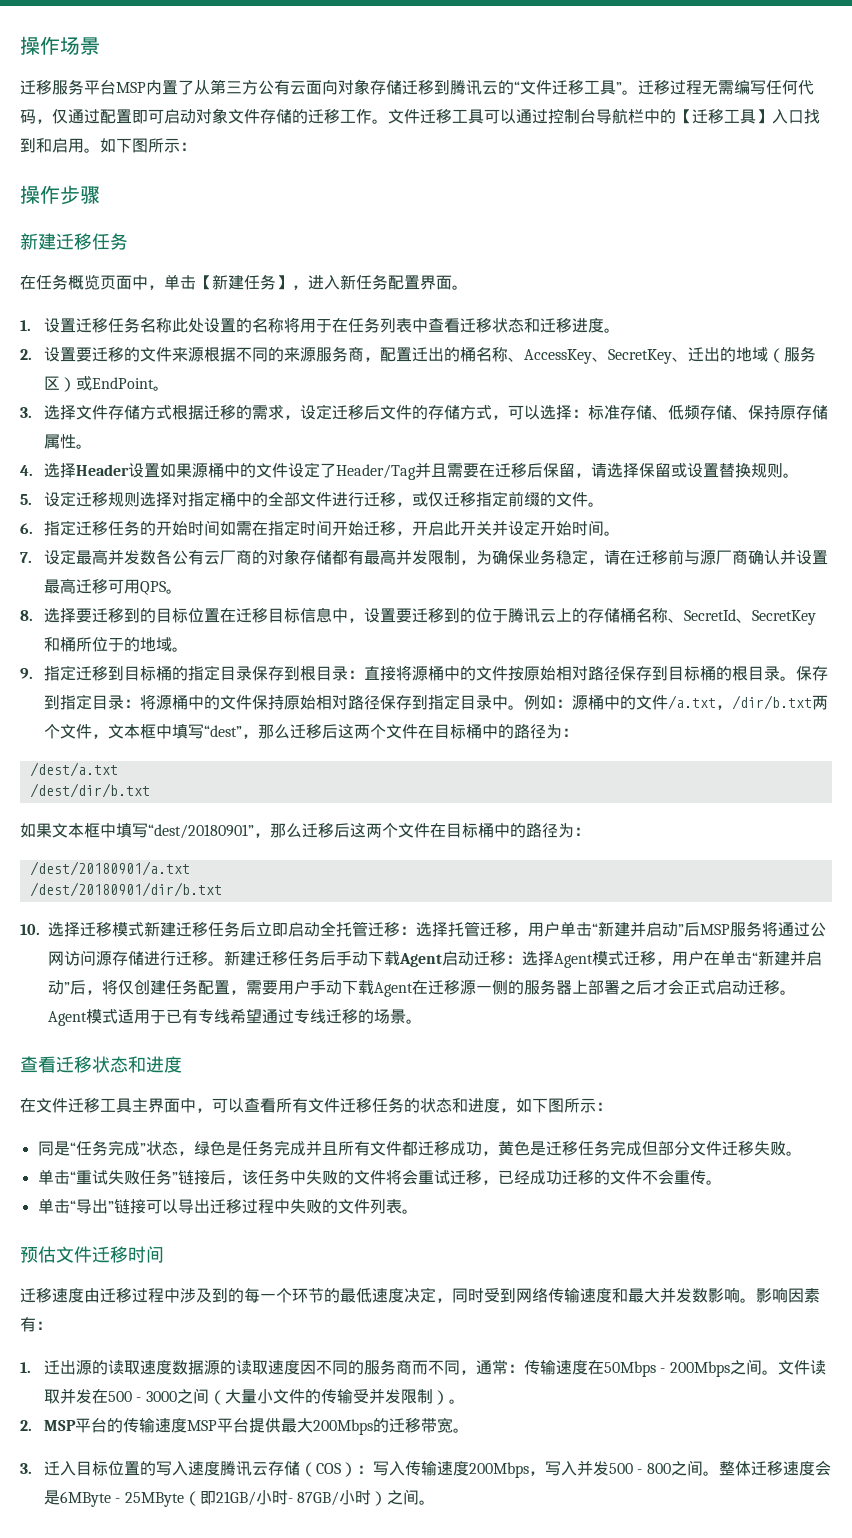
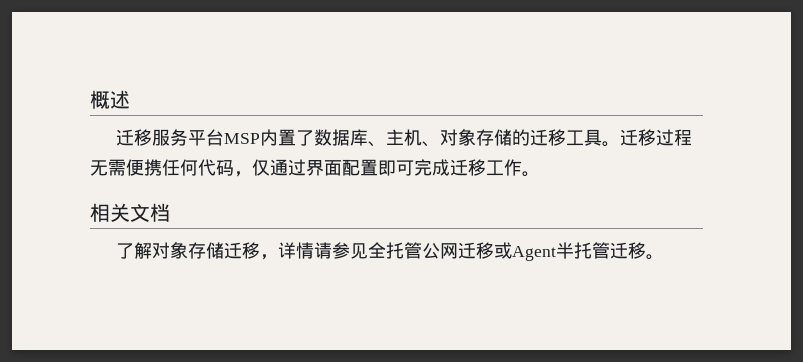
- 操作场景
+ 概述
- 迁移服务平台MSP内置了从第三方公有云面向对象存储迁移到腾讯云的“文件迁移工具”。
+ 迁移服务平台MSP内置了数据库、主机、对象存储的迁移工具。
- 迁移过程无需编写任何代码，仅通过配置即可启动对象文件存储的迁移工作。文件迁移工具可以通过控制台导航栏中的【迁移工具】入口找到和启用。如下图所示：
- 操作步骤
- 新建迁移任务
- 在任务概览页面中，单击【新建任务】，进入新任务配置界面。
- 1.设置迁移任务名称此处设置的名称将用于在任务列表中查看迁移状态和迁移进度。
- 2.设置要迁移的文件来源根据不同的来源服务商，配置迁出的桶名称、AccessKey、SecretKey、迁出的地域（服务区）或EndPoint。
- 3.选择文件存储方式根据迁移的需求，设定迁移后文件的存储方式，可以选择：标准存储、低频存储、保持原存储属性。
- 4.选择Header设置如果源桶中的文件设定了Header/Tag并且需要在迁移后保留，请选择保留或设置替换规则。
- 5.设定迁移规则选择对指定桶中的全部文件进行迁移，或仅迁移指定前缀的文件。
- 6.指定迁移任务的开始时间如需在指定时间开始迁移，开启此开关并设定开始时间。
- 7.设定最高并发数各公有云厂商的对象存储都有最高并发限制，为确保业务稳定，请在迁移前与源厂商确认并设置最高迁移可用QPS。
- 8.选择要迁移到的目标位置在迁移目标信息中，设置要迁移到的位于腾讯云上的存储桶名称、SecretId、SecretKey和桶所位于的地域。
- 9.指定迁移到目标桶的指定目录保存到根目录：直接将源桶中的文件按原始相对路径保存到目标桶的根目录。保存到指定目录：将源桶中的文件保持原始相对路径保存到指定目录中。例如：源桶中的文件/a.txt，/dir/b.txt两个文件，文本框中填写“dest”，那么迁移后这两个文件在目标桶中的路径为：
- /dest/a.txt
- /dest/dir/b.txt
- 如果文本框中填写“dest/20180901”，那么迁移后这两个文件在目标桶中的路径为：
- /dest/20180901/a.txt
- /dest/20180901/dir/b.txt
- 10.选择迁移模式新建迁移任务后立即启动全托管迁移：选择托管迁移，用户单击“新建并启动”后MSP服务将通过公网访问源存储进行迁移。新建迁移任务后手动下载Agent启动迁移：选择Agent模式迁移，用户在单击“新建并启动”后，将仅创建任务配置，需要用户手动下载Agent在迁移源一侧的服务器上部署之后才会正式启动迁移。Agent模式适用于已有专线希望通过专线迁移的场景。
- 查看迁移状态和进度
- 在文件迁移工具主界面中，可以查看所有文件迁移任务的状态和进度，如下图所示：
- 同是“任务完成”状态，绿色是任务完成并且所有文件都迁移成功，黄色是迁移任务完成但部分文件迁移失败。
- 单击“重试失败任务”链接后，该任务中失败的文件将会重试迁移，已经成功迁移的文件不会重传。
- 单击“导出”链接可以导出迁移过程中失败的文件列表。
- 预估文件迁移时间
- 迁移速度由迁移过程中涉及到的每一个环节的最低速度决定，同时受到网络传输速度和最大并发数影响。影响因素有：
- 1.迁出源的读取速度数据源的读取速度因不同的服务商而不同，通常：传输速度在50Mbps - 200Mbps之间。文件读取并发在500 - 3000之间（大量小文件的传输受并发限制）。
- 2. MSP平台的传输速度MSP平台提供最大200Mbps的迁移带宽。
- 3.迁入目标位置的写入速度腾讯云存储（COS）：写入传输速度200Mbps，写入并发500 - 800之间。整体迁移速度会是6MByte - 25MByte（即21GB/小时- 87GB/小时）之间。
+ 迁移过程无需便携任何代码，仅通过界面配置即可完成迁移工作。
+ 相关文档
+ 了解对象存储迁移，详情请参见全托管公网迁移或Agent半托管迁移。

